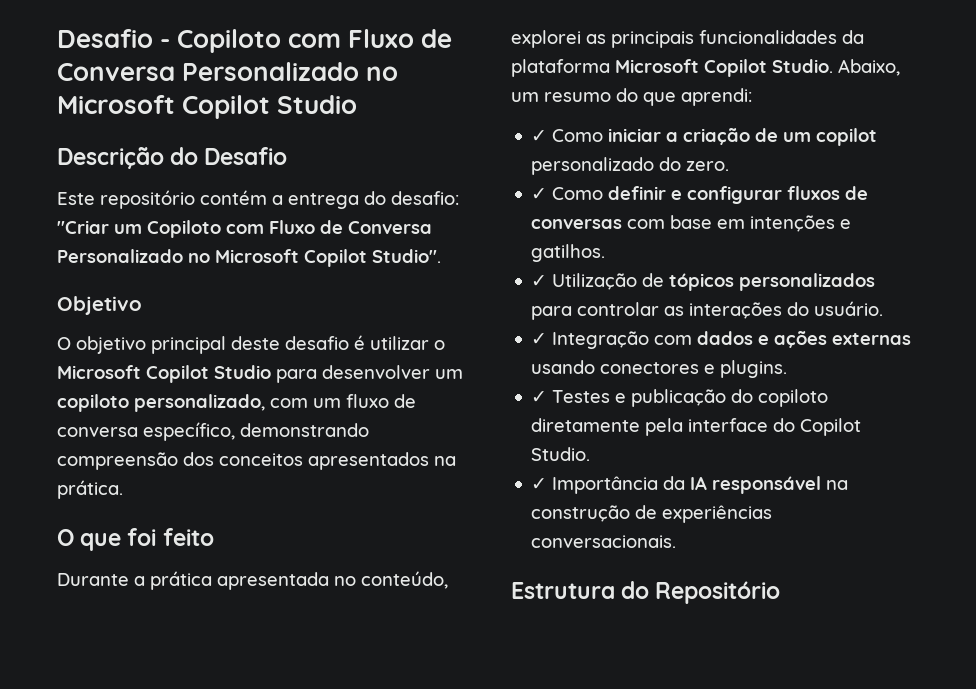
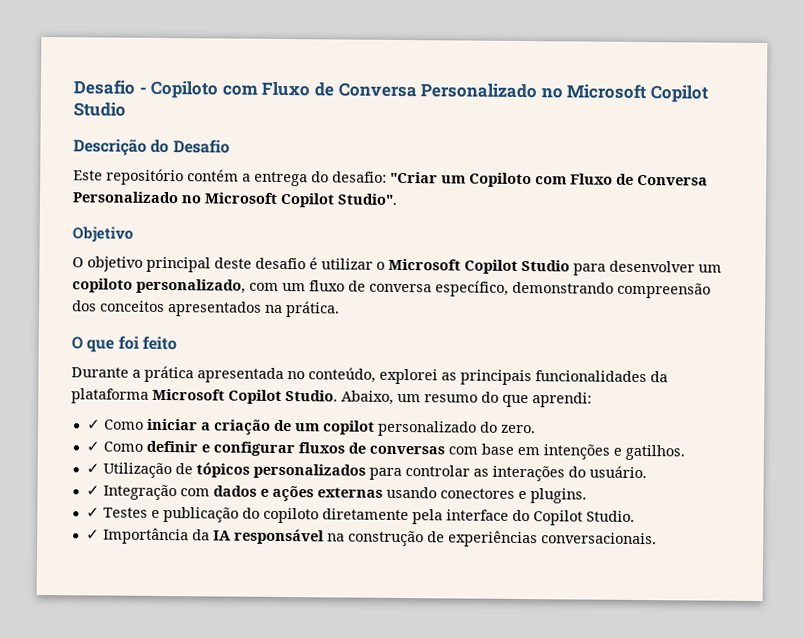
- Estrutura do Repositório

